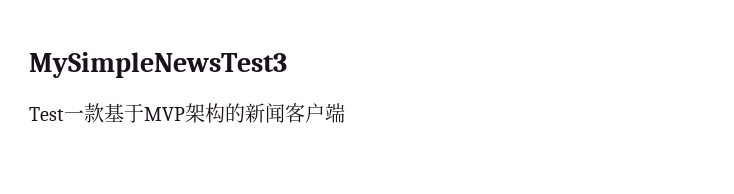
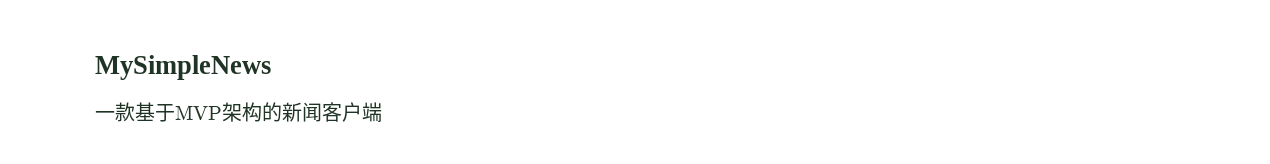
- MySimpleNewsTest3
- Test一款基于MVP架构的新闻客户端
+ MySimpleNews
+ 一款基于MVP架构的新闻客户端

